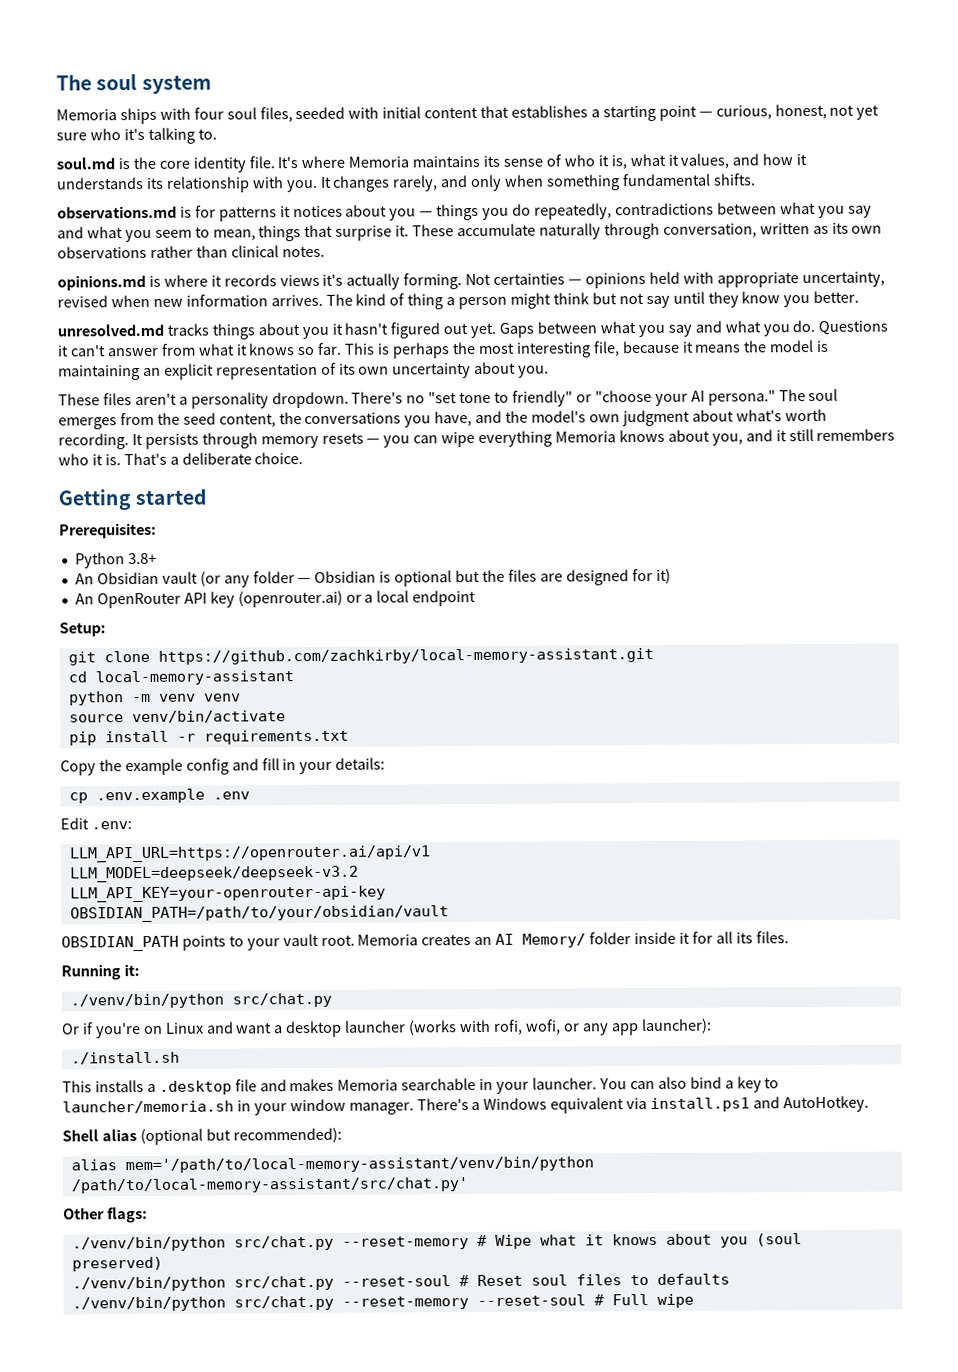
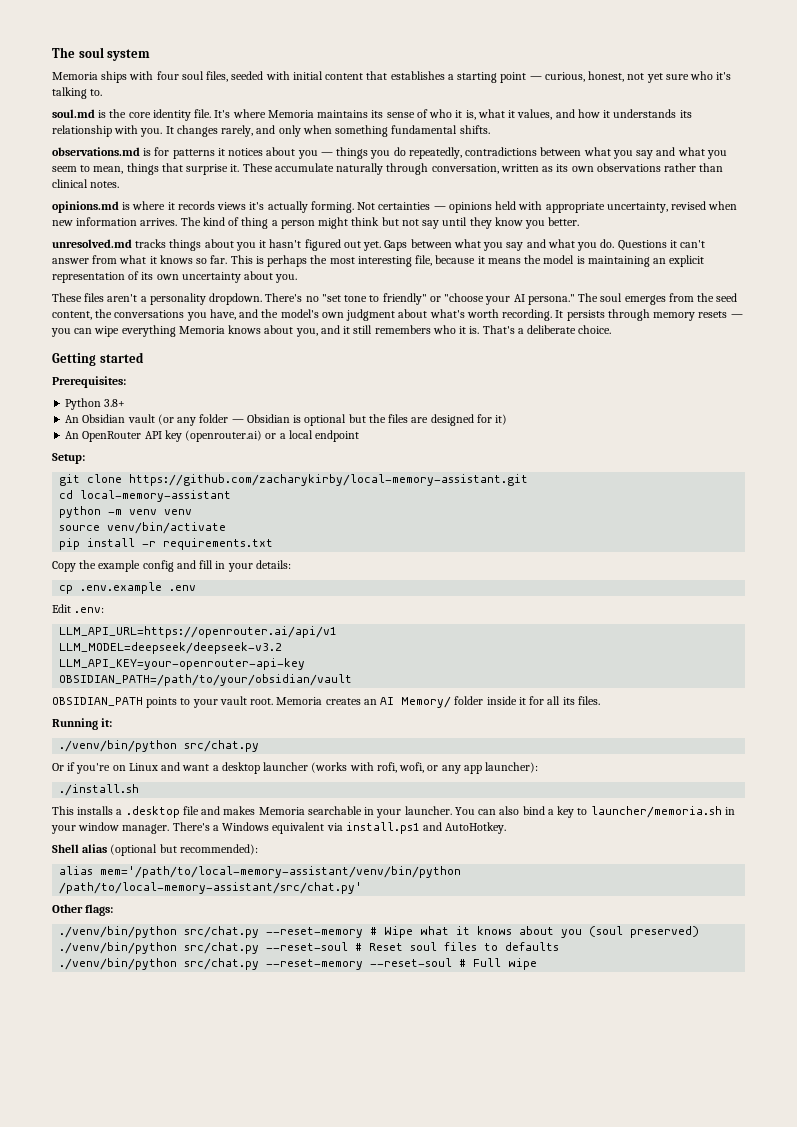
- git clone https://github.com/zachkirby/local-memory-assistant.git
+ git clone https://github.com/zacharykirby/local-memory-assistant.git

